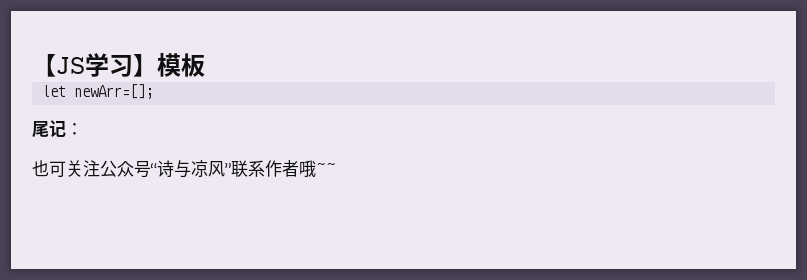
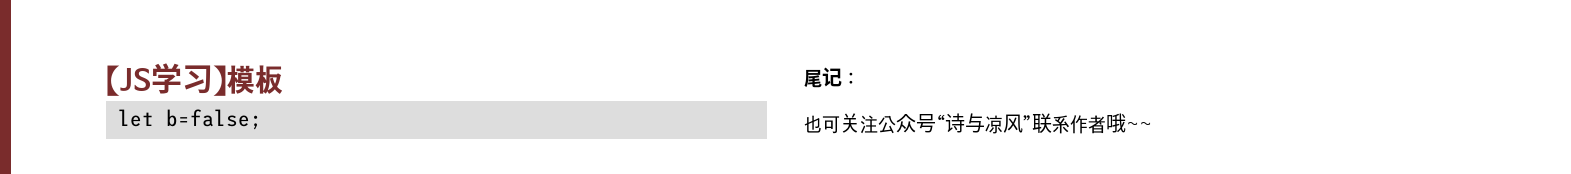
- let newArr=[];
+ let b=false;

